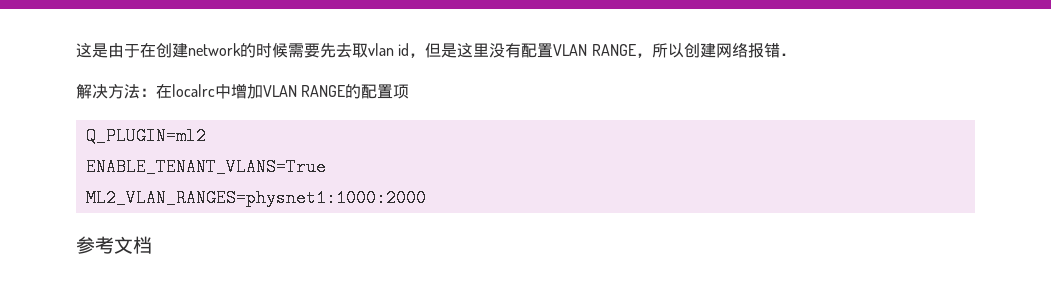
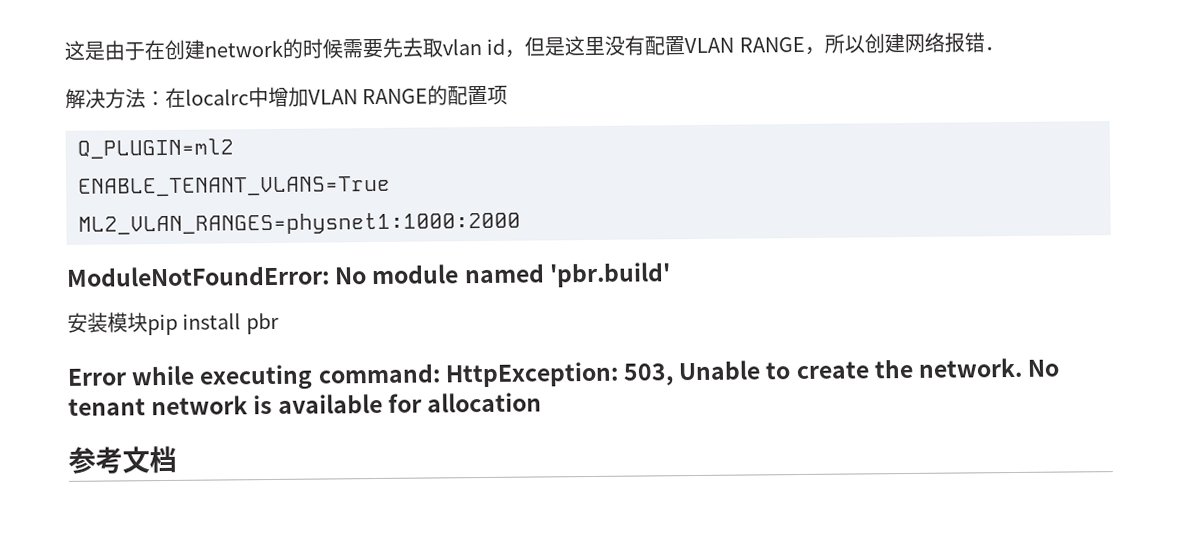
+ ModuleNotFoundError: No module named 'pbr.build'
+ 安装模块pip install pbr
+ Error while executing command: HttpException: 503, Unable to create the network. No tenant network is available for allocation

